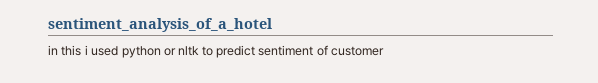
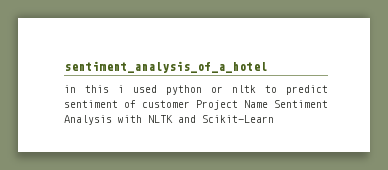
- in this i used python or nltk to predict sentiment of customer
+ in this i used python or nltk to predict sentiment of customer Project Name Sentiment Analysis with NLTK and Scikit-Learn

